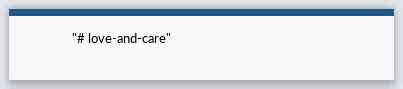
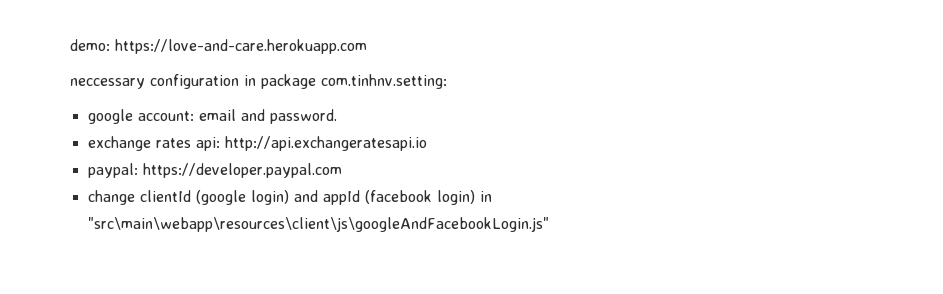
- "# love-and-care"
+ demo: https://love-and-care.herokuapp.com
+ neccessary configuration in package com.tinhnv.setting:
+ google account: email and password.
+ exchange rates api: http://api.exchangeratesapi.io
+ paypal: https://developer.paypal.com
+ change clientId (google login) and appId (facebook login) in "src\main\webapp\resources\client\js\googleAndFacebookLogin.js"

